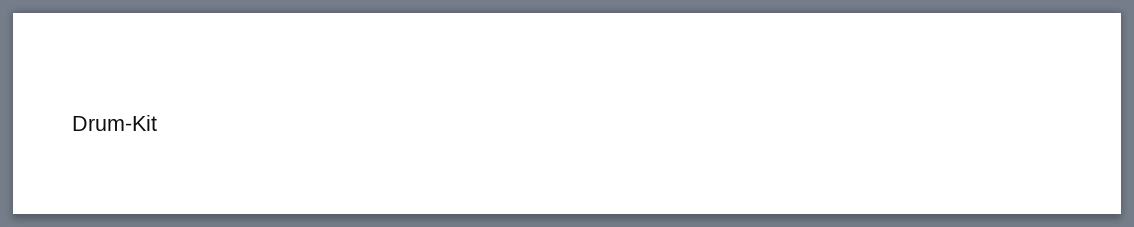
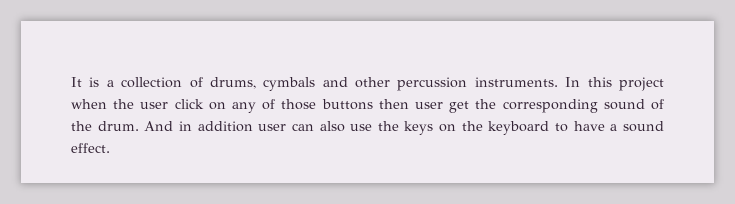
- Drum-Kit
+ It is a collection of drums, cymbals and other percussion instruments. In this project when the user click on any of those buttons then user get the corresponding sound of the drum. And in addition user can also use the keys on the keyboard to have a sound effect.

